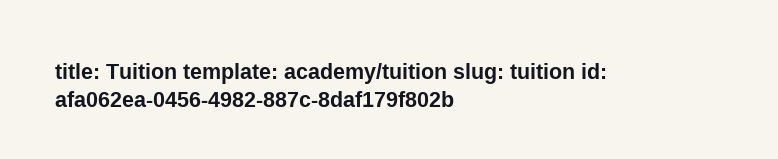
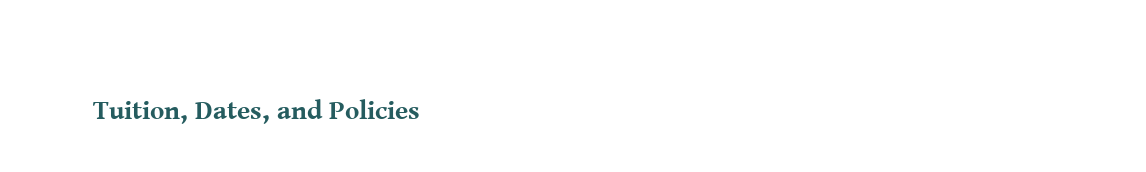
- title: Tuition template: academy/tuition slug: tuition id: afa062ea-0456-4982-887c-8daf179f802b
+ Tuition, Dates, and Policies

